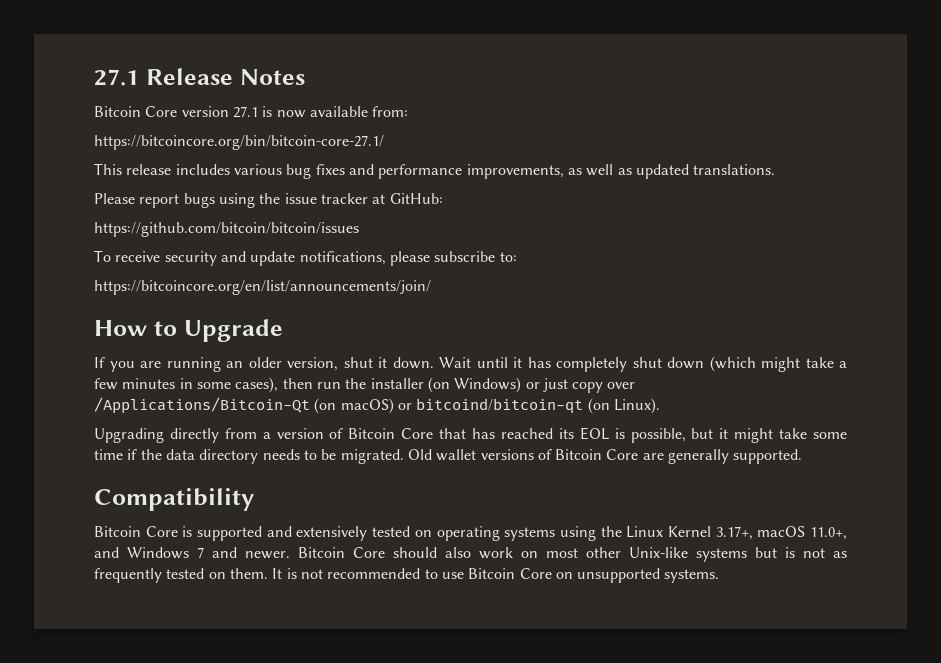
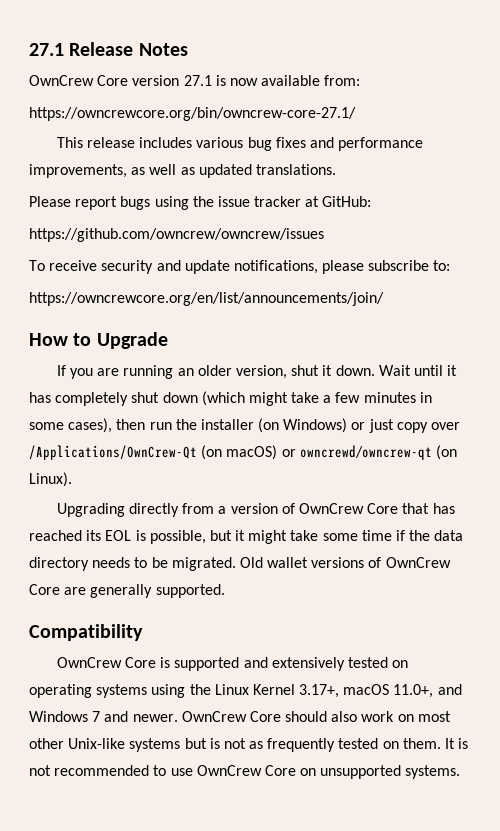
- Bitcoin Core version 27.1 is now available from:
+ OwnCrew Core version 27.1 is now available from:
- https://bitcoincore.org/bin/bitcoin-core-27.1/
+ https://owncrewcore.org/bin/owncrew-core-27.1/
- https://github.com/bitcoin/bitcoin/issues
+ https://github.com/owncrew/owncrew/issues
- https://bitcoincore.org/en/list/announcements/join/
+ https://owncrewcore.org/en/list/announcements/join/
- Wait until it has completely shut down (which might take a few minutes in some cases), then run the installer (on Windows) or just copy over /Applications/Bitcoin-Qt (on macOS) or bitcoind/bitcoin-qt (on Linux).
+ Wait until it has completely shut down (which might take a few minutes in some cases), then run the installer (on Windows) or just copy over /Applications/OwnCrew-Qt (on macOS) or owncrewd/owncrew-qt (on Linux).
- Upgrading directly from a version of Bitcoin Core that has reached its EOL is possible, but it might take some time if the data directory needs to be migrated.
+ Upgrading directly from a version of OwnCrew Core that has reached its EOL is possible, but it might take some time if the data directory needs to be migrated.
- Old wallet versions of Bitcoin Core are generally supported.
+ Old wallet versions of OwnCrew Core are generally supported.
- Bitcoin Core is supported and extensively tested on operating systems using the Linux Kernel 3.17+, macOS 11.0+, and Windows 7 and newer.
+ OwnCrew Core is supported and extensively tested on operating systems using the Linux Kernel 3.17+, macOS 11.0+, and Windows 7 and newer.
- Bitcoin Core should also work on most other Unix-like systems but is not as frequently tested on them.
+ OwnCrew Core should also work on most other Unix-like systems but is not as frequently tested on them.
- It is not recommended to use Bitcoin Core on unsupported systems.
+ It is not recommended to use OwnCrew Core on unsupported systems.

